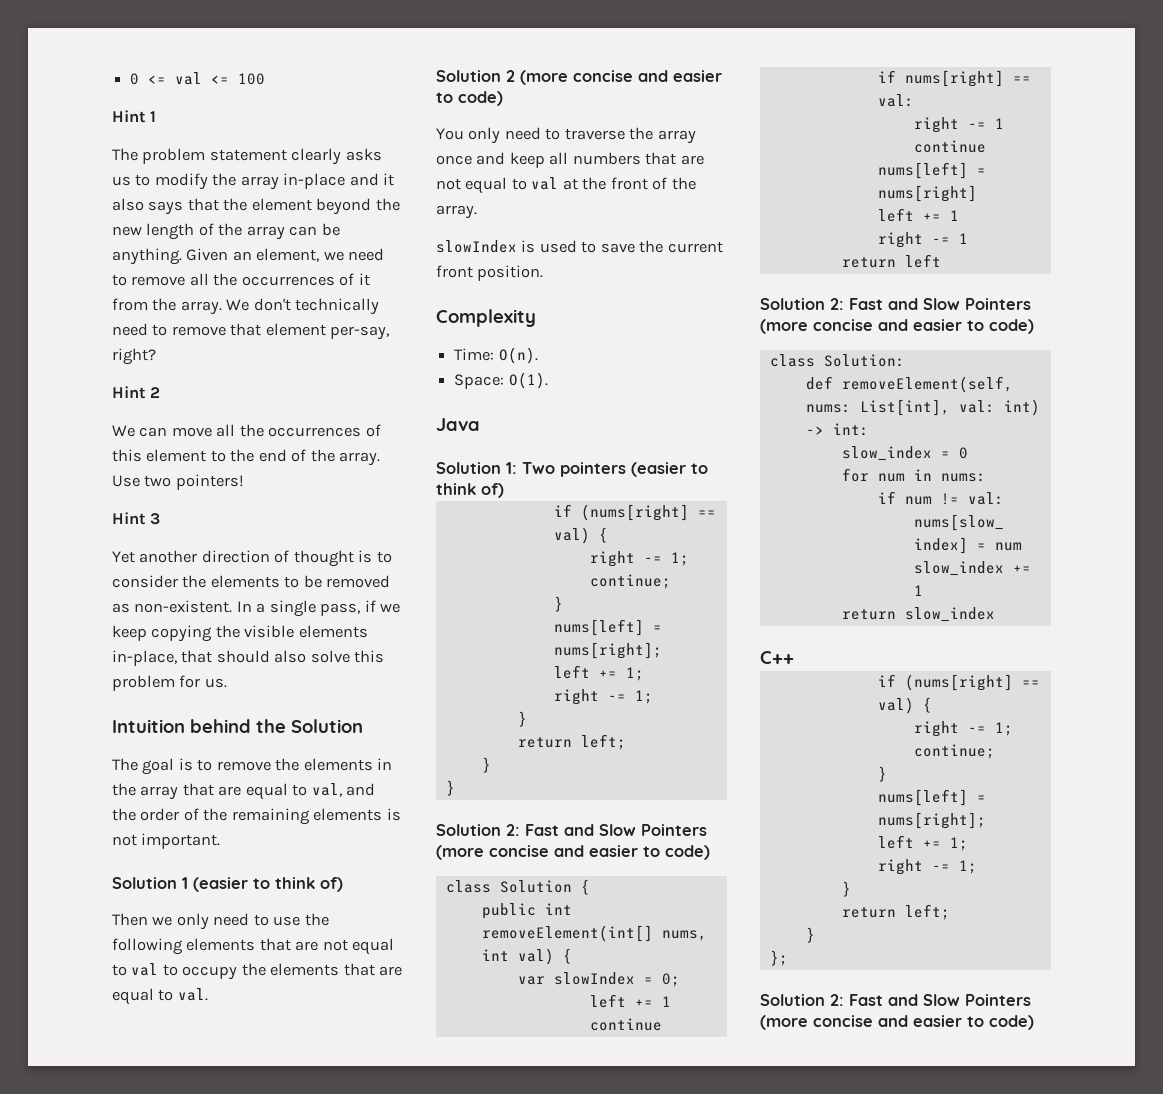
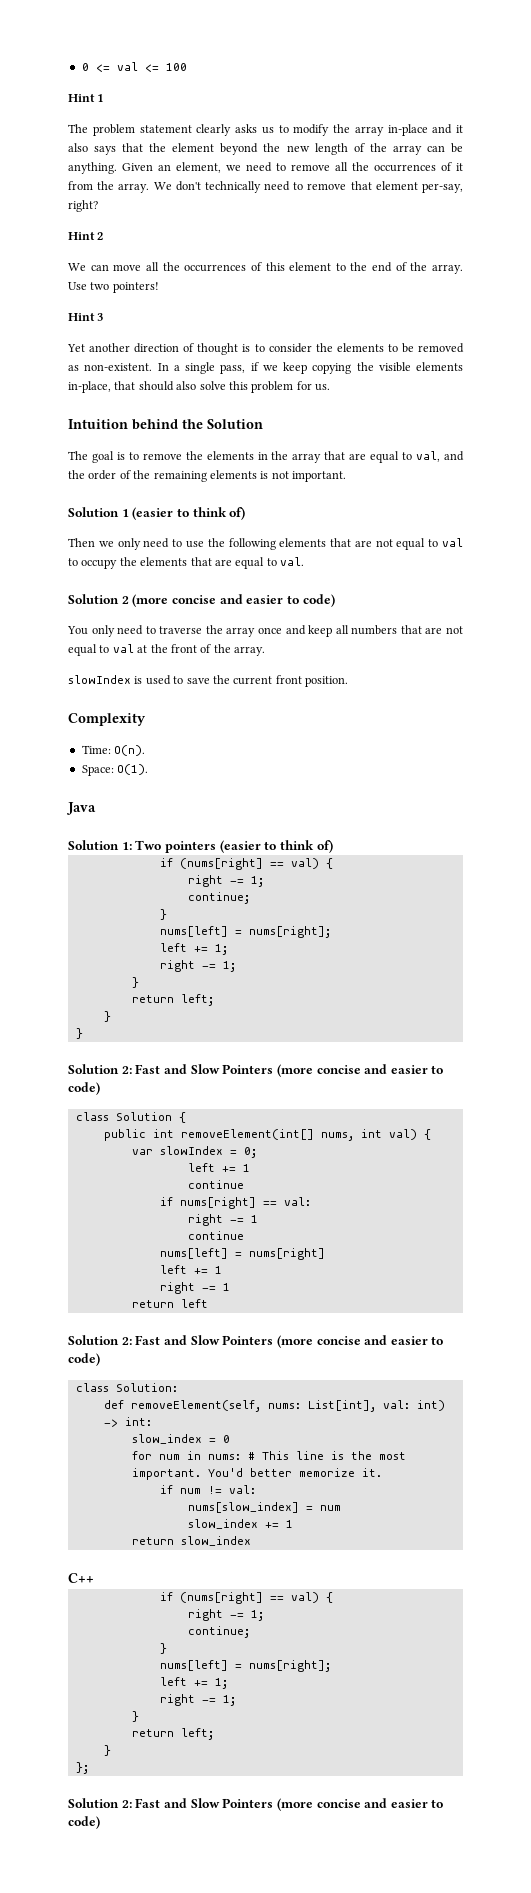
- for num in nums:
+ for num in nums: # This line is the most important. You'd better memorize it.

